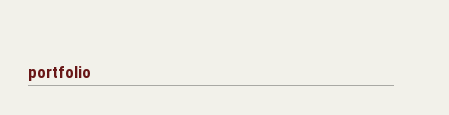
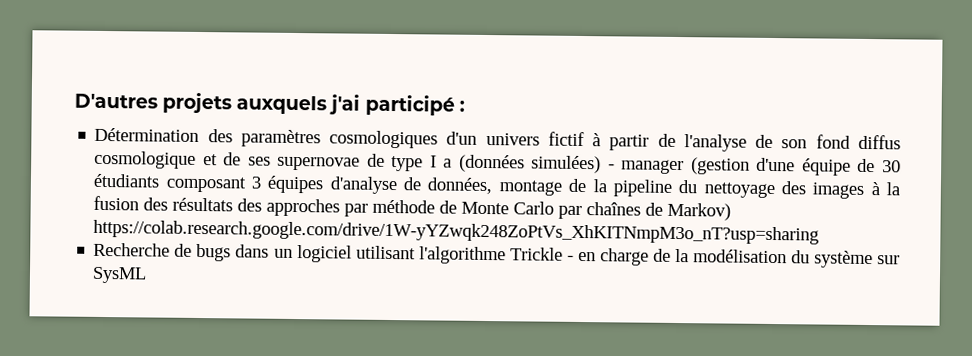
- portfolio
+ D'autres projets auxquels j'ai participé :
+ Détermination des paramètres cosmologiques d'un univers fictif à partir de l'analyse de son fond diffus cosmologique et de ses supernovae de type I a (données simulées) - manager (gestion d'une équipe de 30 étudiants composant 3 équipes d'analyse de données, montage de la pipeline du nettoyage des images à la fusion des résultats des approches par méthode de Monte Carlo par chaînes de Markov) https://colab.research.google.com/drive/1W-yYZwqk248ZoPtVs_XhKITNmpM3o_nT?usp=sharing
+ Recherche de bugs dans un logiciel utilisant l'algorithme Trickle - en charge de la modélisation du système sur SysML

